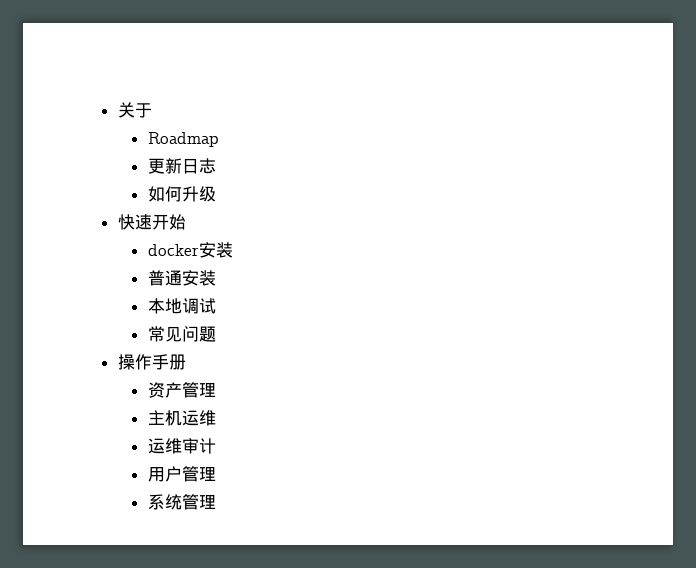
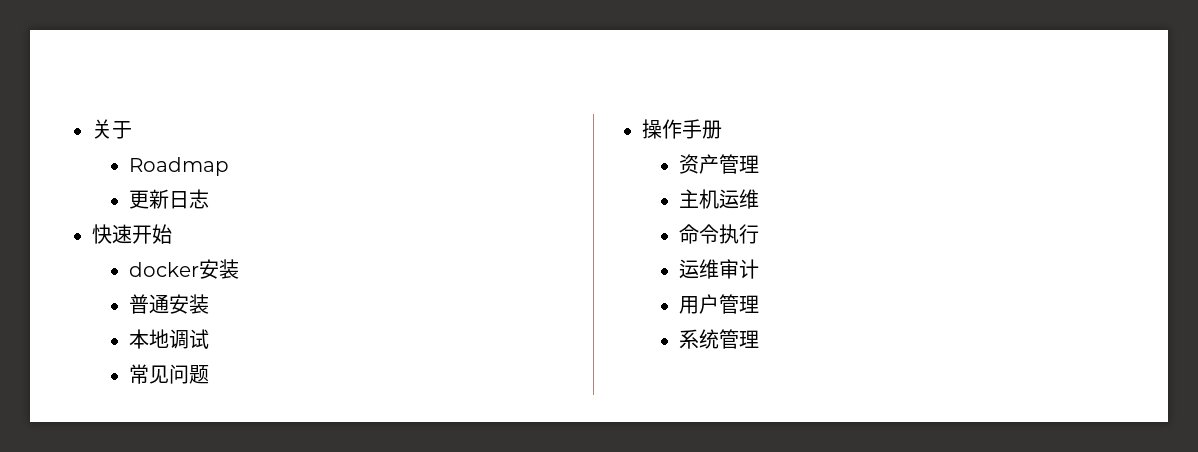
- 如何升级
+ 命令执行

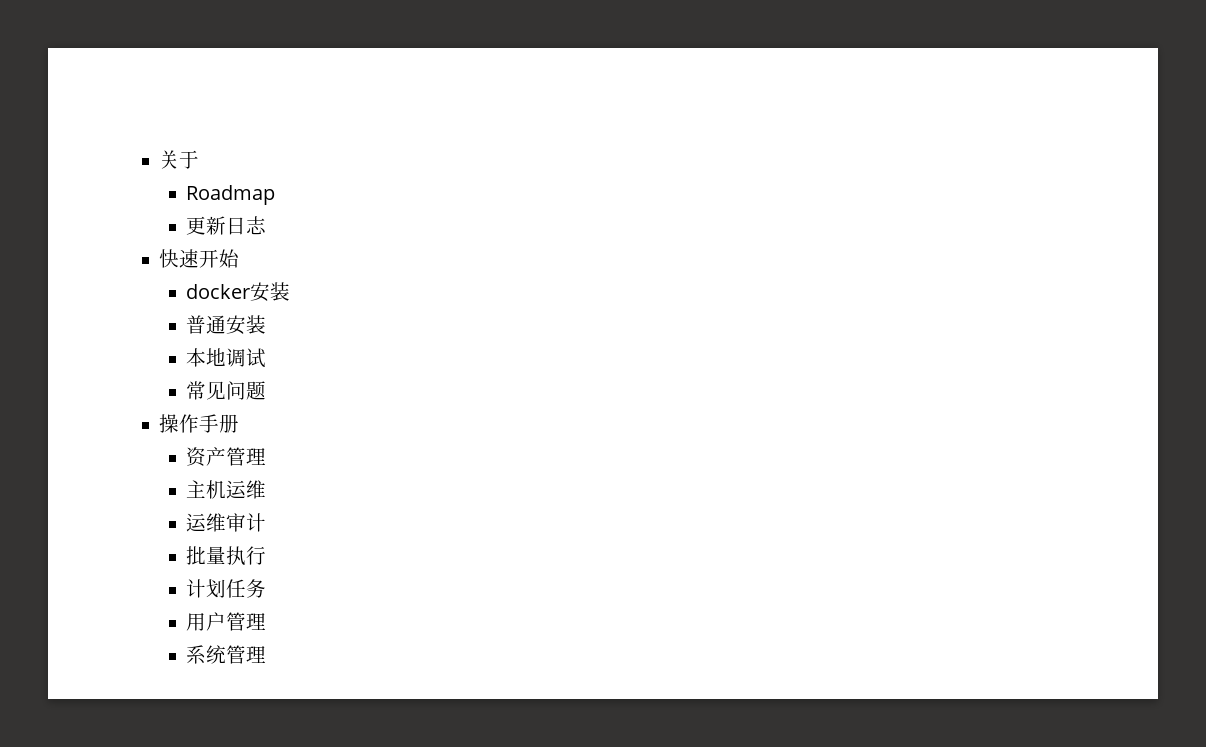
- 命令执行
+ 批量执行
+ 计划任务

